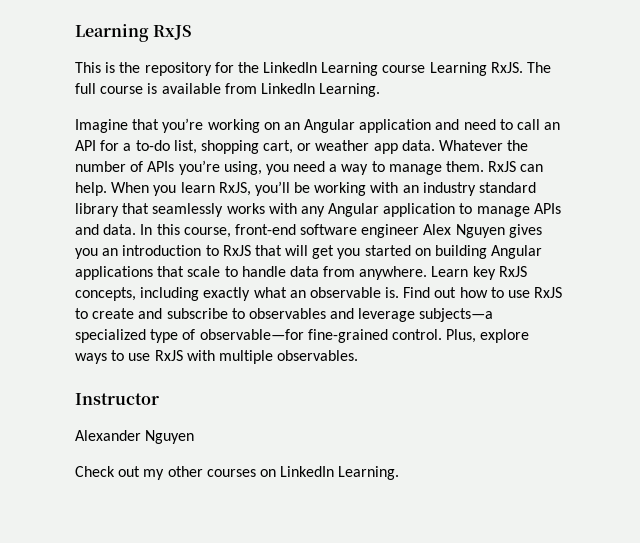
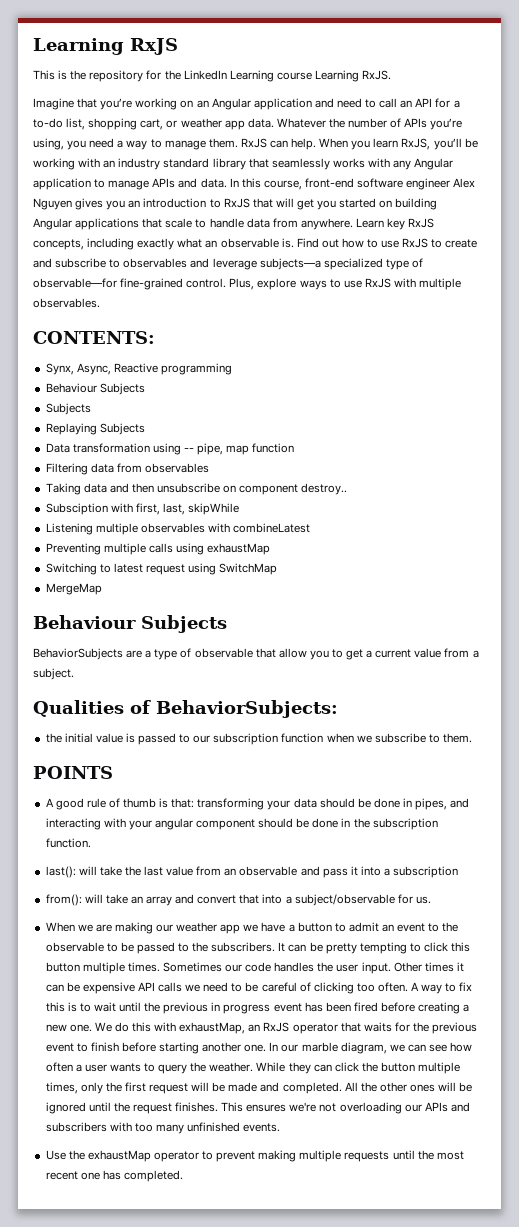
- The full course is available from LinkedIn Learning.
- Instructor
- Alexander Nguyen
- Check out my other courses on LinkedIn Learning.
+ CONTENTS:
+ Synx, Async, Reactive programming
+ Behaviour Subjects
+ Subjects
+ Replaying Subjects
+ Data transformation using -- pipe, map function
+ Filtering data from observables
+ Taking data and then unsubscribe on component destroy..
+ Subsciption with first, last, skipWhile
+ Listening multiple observables with combineLatest
+ Preventing multiple calls using exhaustMap
+ Switching to latest request using SwitchMap
+ MergeMap
+ Behaviour Subjects
+ BehaviorSubjects are a type of observable that allow you to get a current value from a subject.
+ Qualities of BehaviorSubjects:
+ the initial value is passed to our subscription function when we subscribe to them.
+ POINTS
+ A good rule of thumb is that: transforming your data should be done in pipes, and interacting with your angular component should be done in the subscription function.
+ last(): will take the last value from an observable and pass it into a subscription
+ from(): will take an array and convert that into a subject/observable for us.
+ When we are making our weather app we have a button to admit an event to the observable to be passed to the subscribers. It can be pretty tempting to click this button multiple times. Sometimes our code handles the user input. Other times it can be expensive API calls we need to be careful of clicking too often. A way to fix this is to wait until the previous in progress event has been fired before creating a new one. We do this with exhaustMap, an RxJS operator that waits for the previous event to finish before starting another one. In our marble diagram, we can see how often a user wants to query the weather. While they can click the button multiple times, only the first request will be made and completed. All the other ones will be ignored until the request finishes. This ensures we're not overloading our APIs and subscribers with too many unfinished events.
+ Use the exhaustMap operator to prevent making multiple requests until the most recent one has completed.

